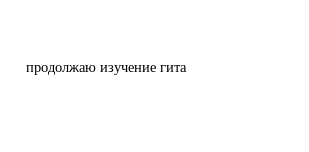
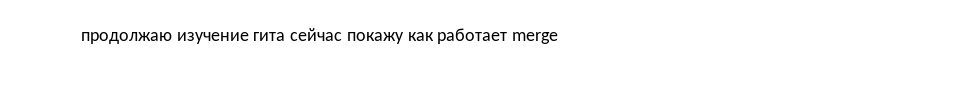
- продолжаю изучение гита
+ продолжаю изучение гита сейчас покажу как работает merge

